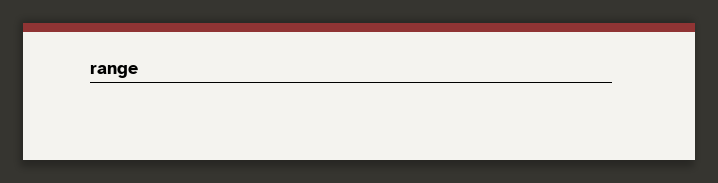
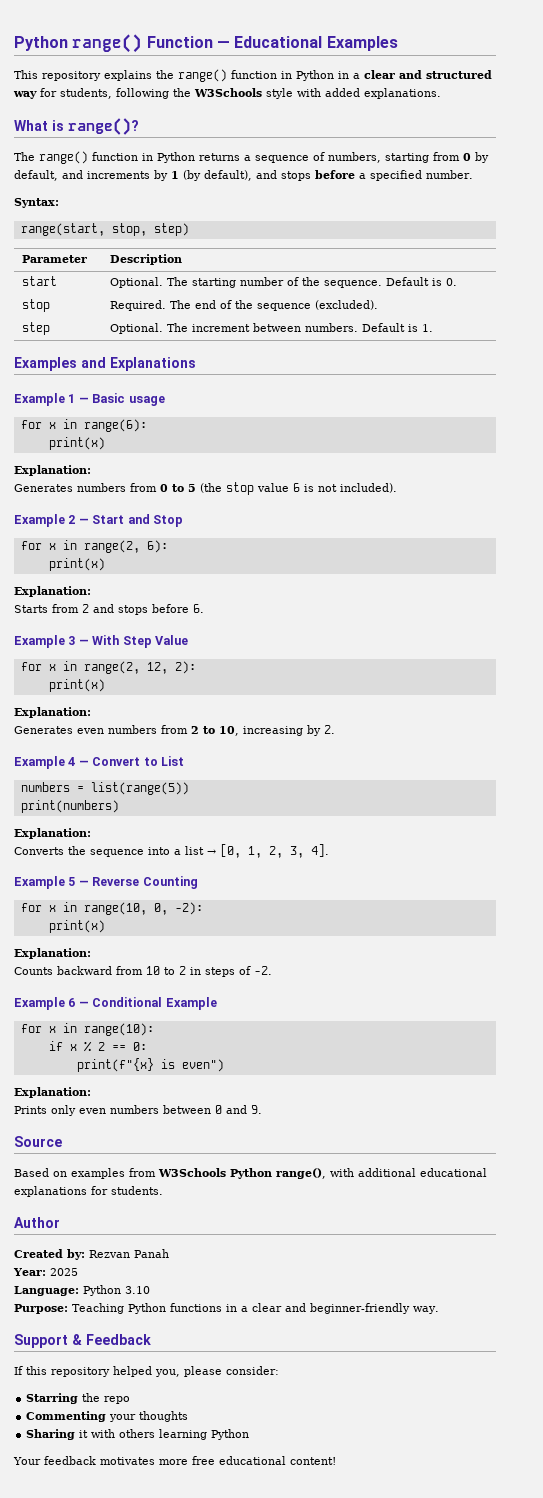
- range
+ Python range() Function — Educational Examples
+ This repository explains the range() function in Python in a clear and structured way for students, following the W3Schools style with added explanations.
+ What is range()?
+ The range() function in Python returns a sequence of numbers, starting from 0 by default, and increments by 1 (by default), and stops before a specified number.
+ Syntax:
+ range(start, stop, step)
+ Parameter | Description
+ start | Optional. The starting number of the sequence. Default is 0.
+ stop | Required. The end of the sequence (excluded).
+ step | Optional. The increment between numbers. Default is 1.
+ Examples and Explanations
+ Example 1 — Basic usage
+ for x in range(6):
+ print(x)
+ Explanation:
+ Generates numbers from 0 to 5 (the stop value 6 is not included).
+ Example 2 — Start and Stop
+ for x in range(2, 6):
+ print(x)
+ Explanation:
+ Starts from 2 and stops before 6.
+ Example 3 — With Step Value
+ for x in range(2, 12, 2):
+ print(x)
+ Explanation:
+ Generates even numbers from 2 to 10, increasing by 2.
+ Example 4 — Convert to List
+ numbers = list(range(5))
+ print(numbers)
+ Explanation:
+ Converts the sequence into a list → [0, 1, 2, 3, 4].
+ Example 5 — Reverse Counting
+ for x in range(10, 0, -2):
+ print(x)
+ Explanation:
+ Counts backward from 10 to 2 in steps of -2.
+ Example 6 — Conditional Example
+ for x in range(10):
+ if x % 2 == 0:
+ print(f"{x} is even")
+ Explanation:
+ Prints only even numbers between 0 and 9.
+ Source
+ Based on examples from W3Schools Python range(), with additional educational explanations for students.
+ Author
+ Created by: Rezvan Panah
+ Year: 2025
+ Language: Python 3.10
+ Purpose: Teaching Python functions in a clear and beginner-friendly way.
+ Support & Feedback
+ If this repository helped you, please consider:
+ Starring the repo
+ Commenting your thoughts
+ Sharing it with others learning Python
+ Your feedback motivates more free educational content!

